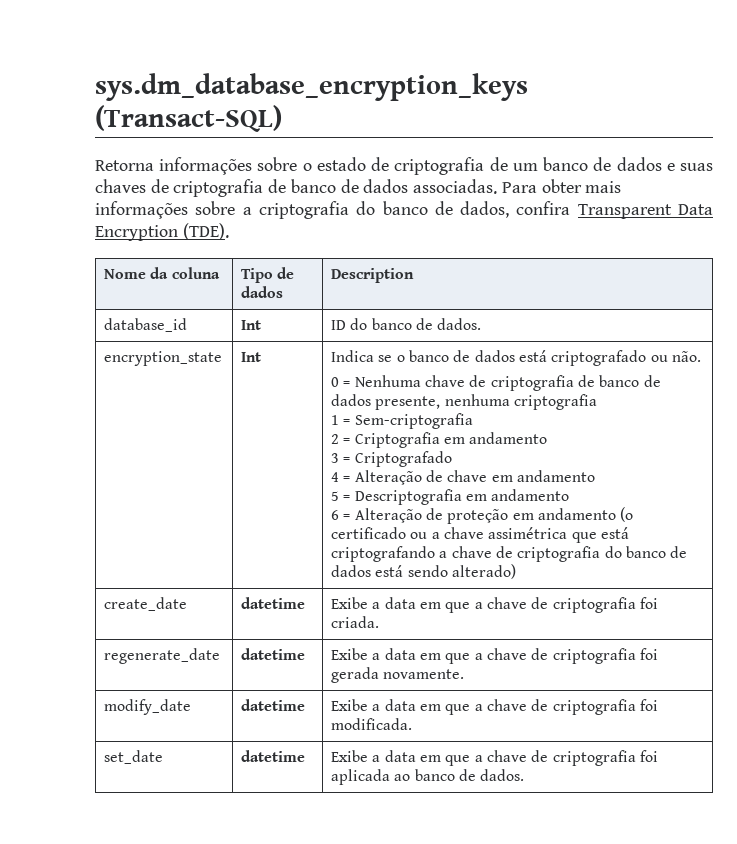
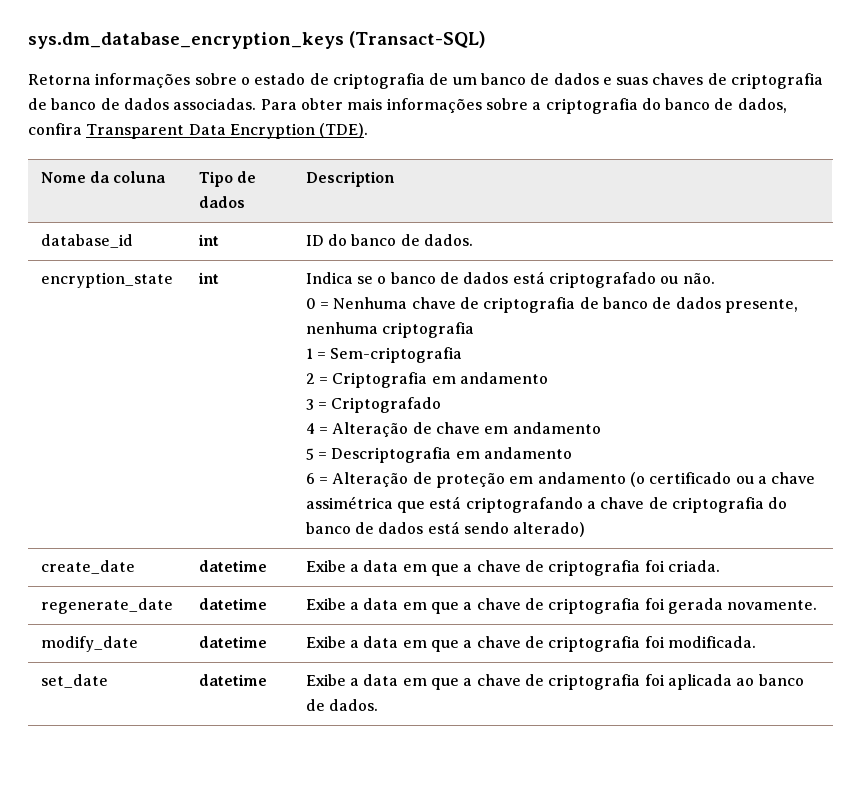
- database_id | Int | ID do banco de dados.
+ database_id | int | ID do banco de dados.
- encryption_state | Int
+ encryption_state | int

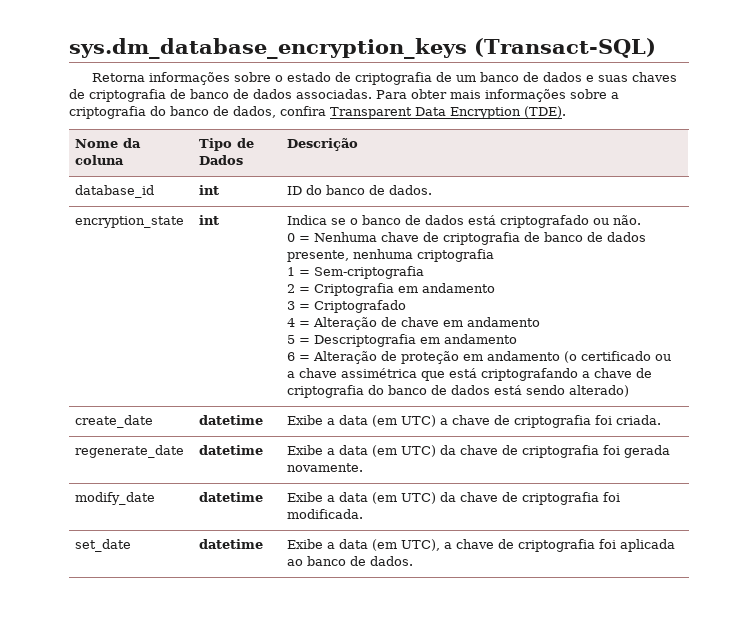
- Nome da coluna | Tipo de dados | Description
+ Nome da coluna | Tipo de Dados | Descrição
- create_date | datetime | Exibe a data em que a chave de criptografia foi criada.
+ create_date | datetime | Exibe a data (em UTC) a chave de criptografia foi criada.
- regenerate_date | datetime | Exibe a data em que a chave de criptografia foi gerada novamente.
+ regenerate_date | datetime | Exibe a data (em UTC) da chave de criptografia foi gerada novamente.
- modify_date | datetime | Exibe a data em que a chave de criptografia foi modificada.
+ modify_date | datetime | Exibe a data (em UTC) da chave de criptografia foi modificada.
- set_date | datetime | Exibe a data em que a chave de criptografia foi aplicada ao banco de dados.
+ set_date | datetime | Exibe a data (em UTC), a chave de criptografia foi aplicada ao banco de dados.

